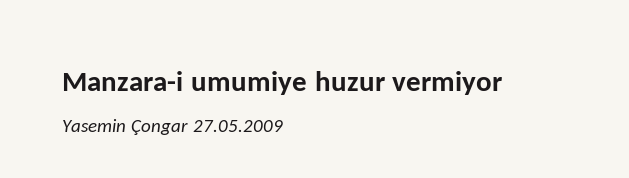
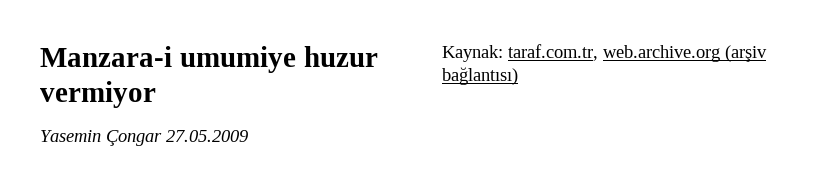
+ Kaynak: taraf.com.tr, web.archive.org (arşiv bağlantısı)

